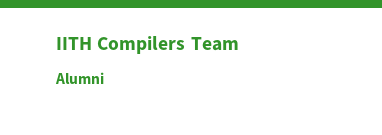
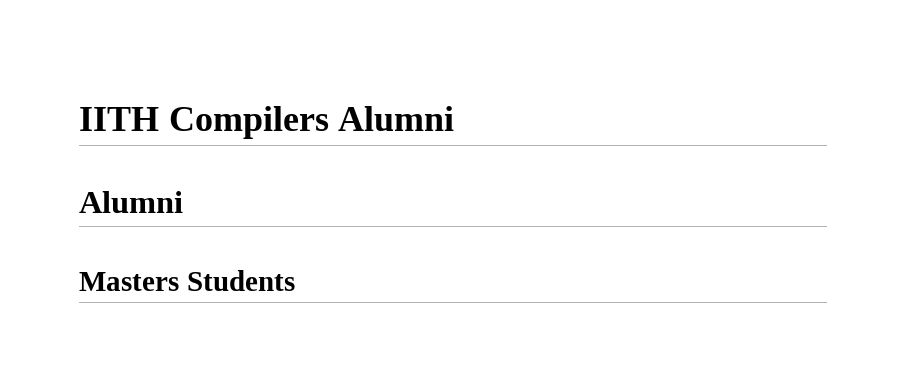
- IITH Compilers Team
+ IITH Compilers Alumni
  Alumni
+ Masters Students

